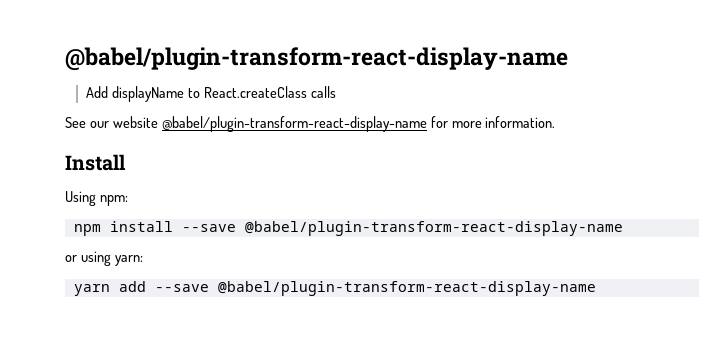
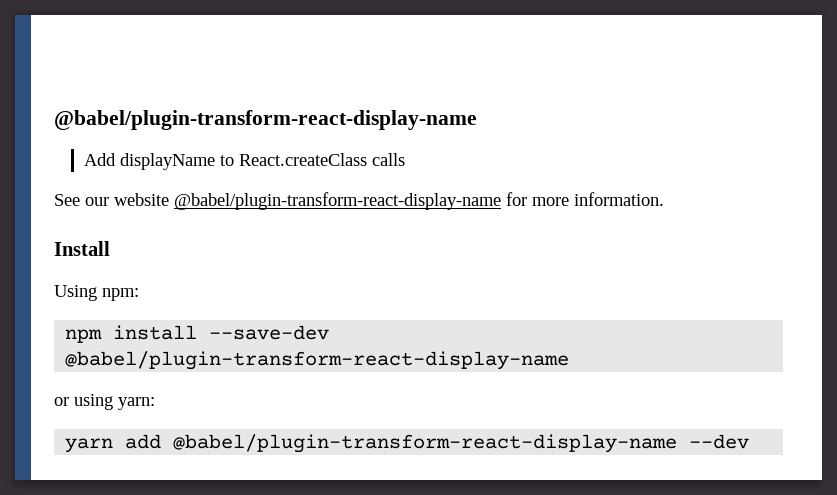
- npm install --save @babel/plugin-transform-react-display-name
+ npm install --save-dev @babel/plugin-transform-react-display-name
- yarn add --save @babel/plugin-transform-react-display-name
+ yarn add @babel/plugin-transform-react-display-name --dev

